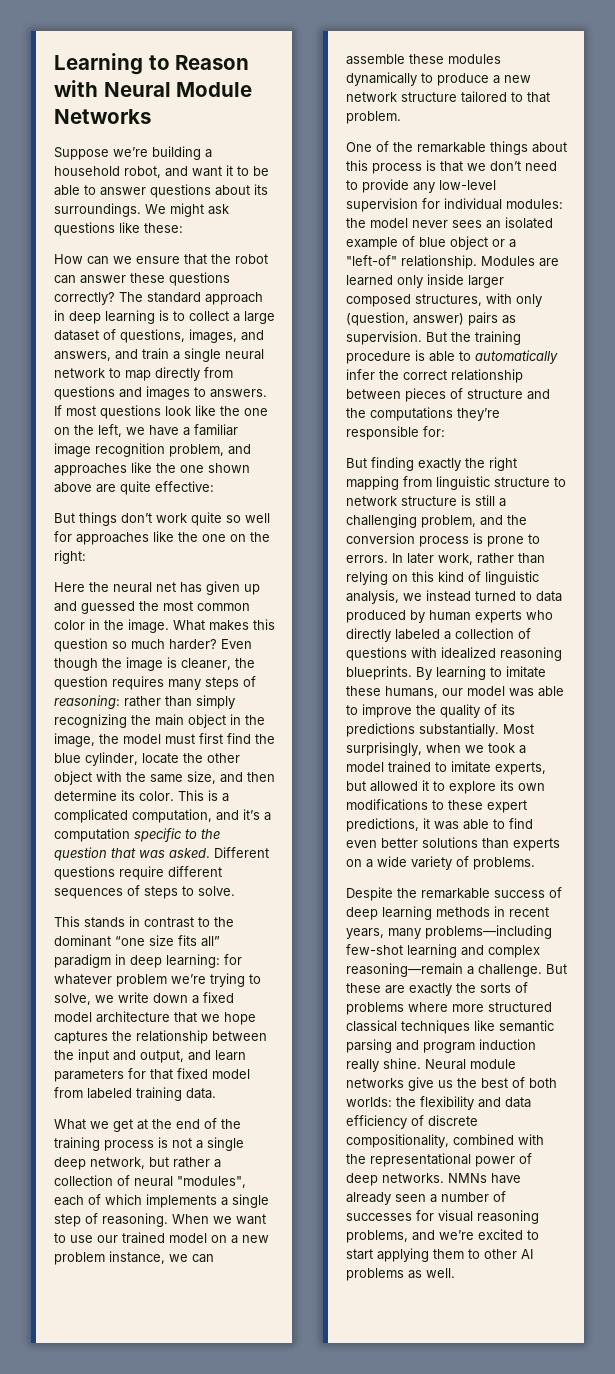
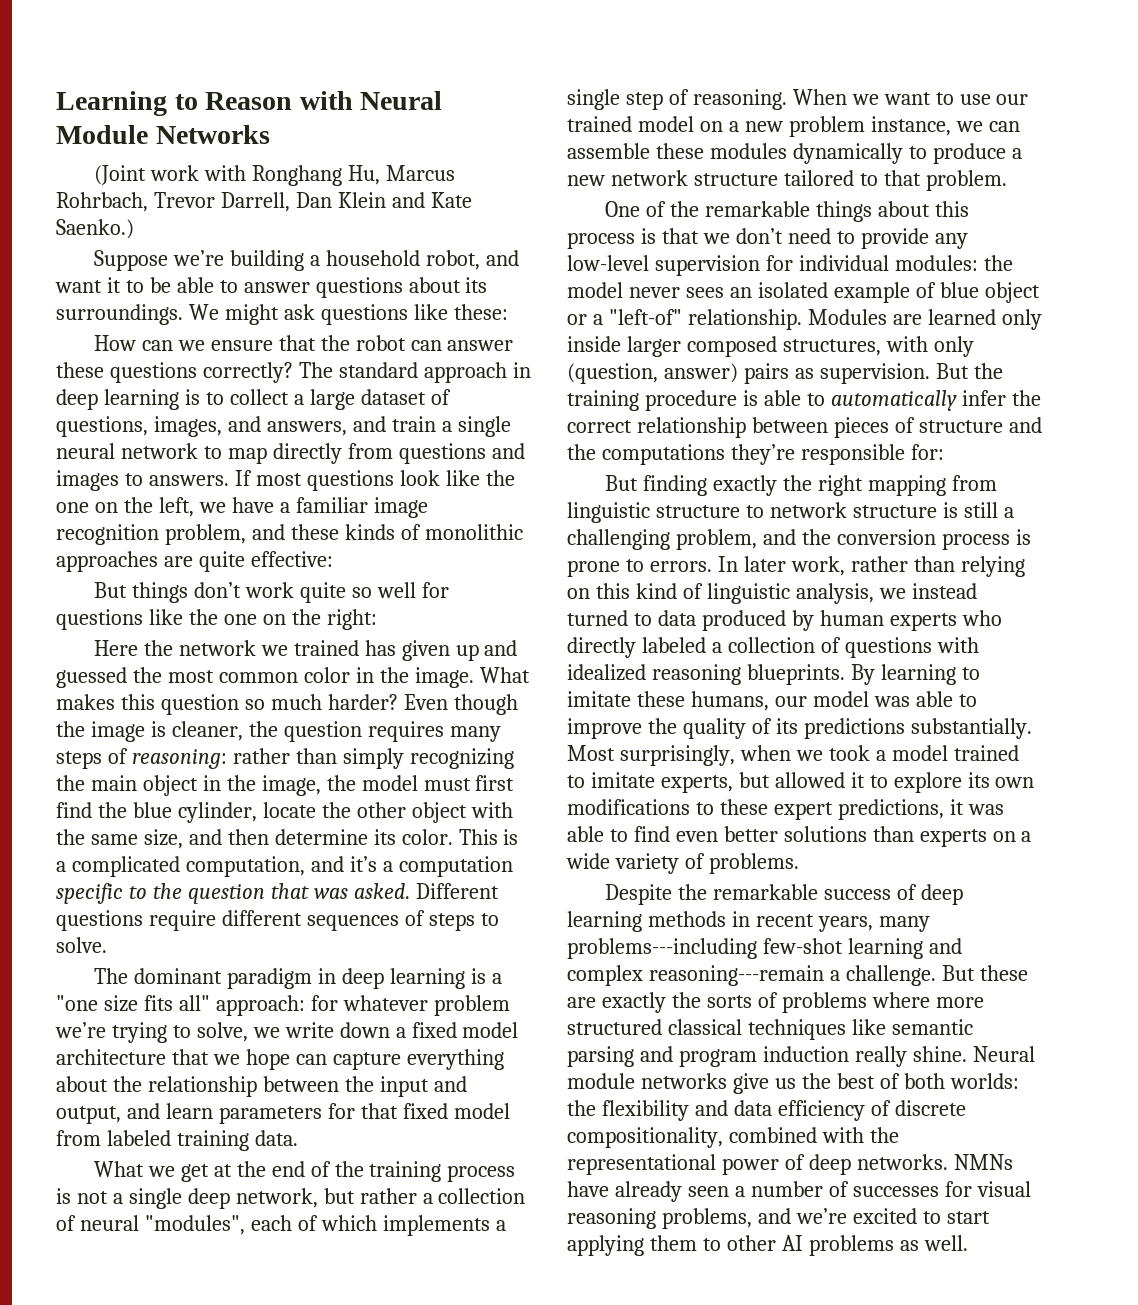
+ (Joint work with Ronghang Hu, Marcus Rohrbach, Trevor Darrell, Dan Klein and Kate Saenko.)
- If most questions look like the one on the left, we have a familiar image recognition problem, and approaches like the one shown above are quite effective:
+ If most questions look like the one on the left, we have a familiar image recognition problem, and these kinds of monolithic approaches are quite effective:
- But things don’t work quite so well for approaches like the one on the right:
+ But things don’t work quite so well for questions like the one on the right:
- Here the neural net has given up and guessed the most common color in the image.
+ Here the network we trained has given up and guessed the most common color in the image.
- This stands in contrast to the dominant “one size fits all” paradigm in deep learning: for whatever problem we’re trying to solve, we write down a fixed model architecture that we hope captures the relationship between the input and output, and learn parameters for that fixed model from labeled training data.
+ The dominant paradigm in deep learning is a "one size fits all" approach: for whatever problem we’re trying to solve, we write down a fixed model architecture that we hope can capture everything about the relationship between the input and output, and learn parameters for that fixed model from labeled training data.
- Despite the remarkable success of deep learning methods in recent years, many problems—including few-shot learning and complex reasoning—remain a challenge.
+ Despite the remarkable success of deep learning methods in recent years, many problems---including few-shot learning and complex reasoning---remain a challenge.

